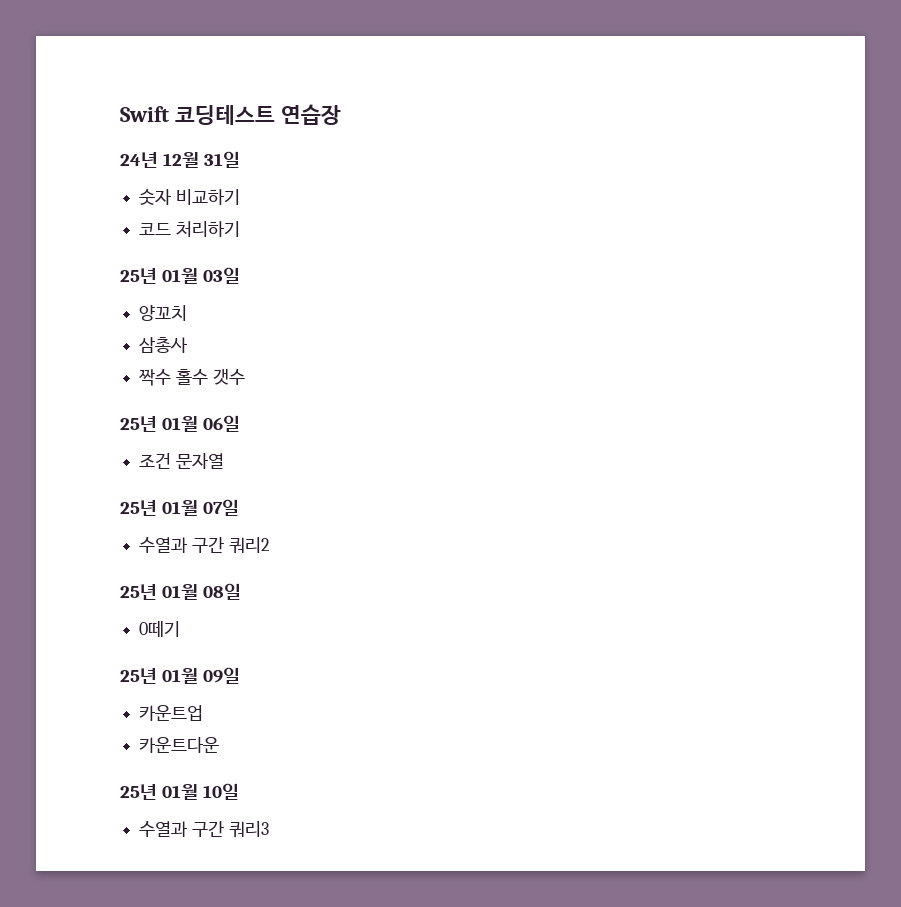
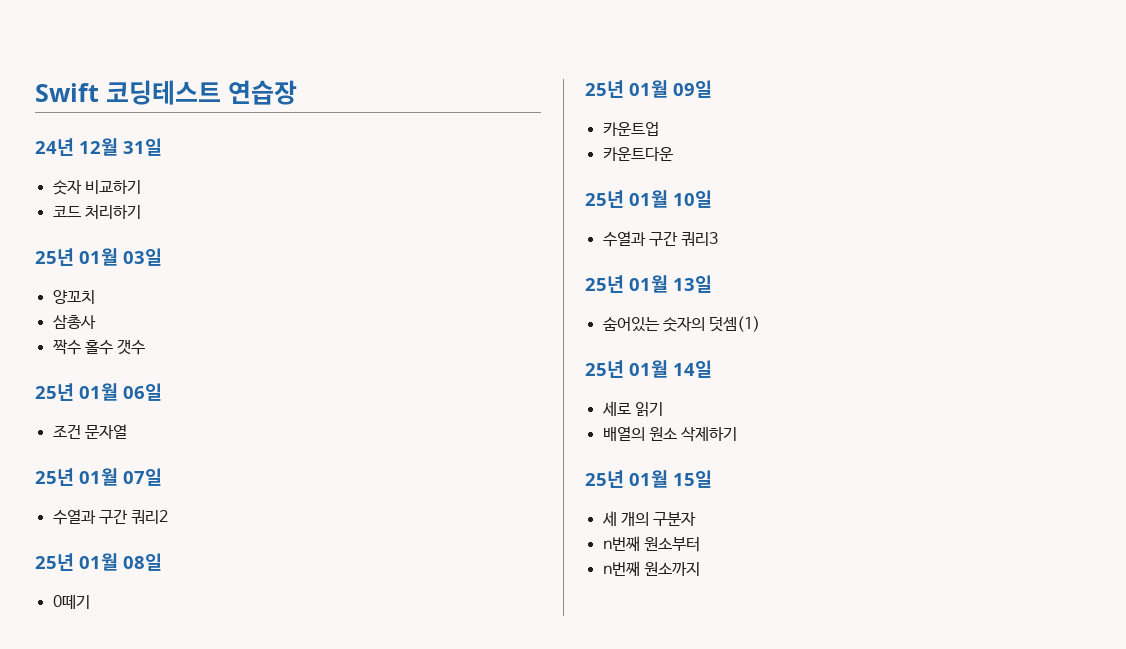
+ 25년 01월 13일
+ 숨어있는 숫자의 덧셈(1)
+ 25년 01월 14일
+ 세로 읽기
+ 배열의 원소 삭제하기
+ 25년 01월 15일
+ 세 개의 구분자
+ n번째 원소부터
+ n번째 원소까지

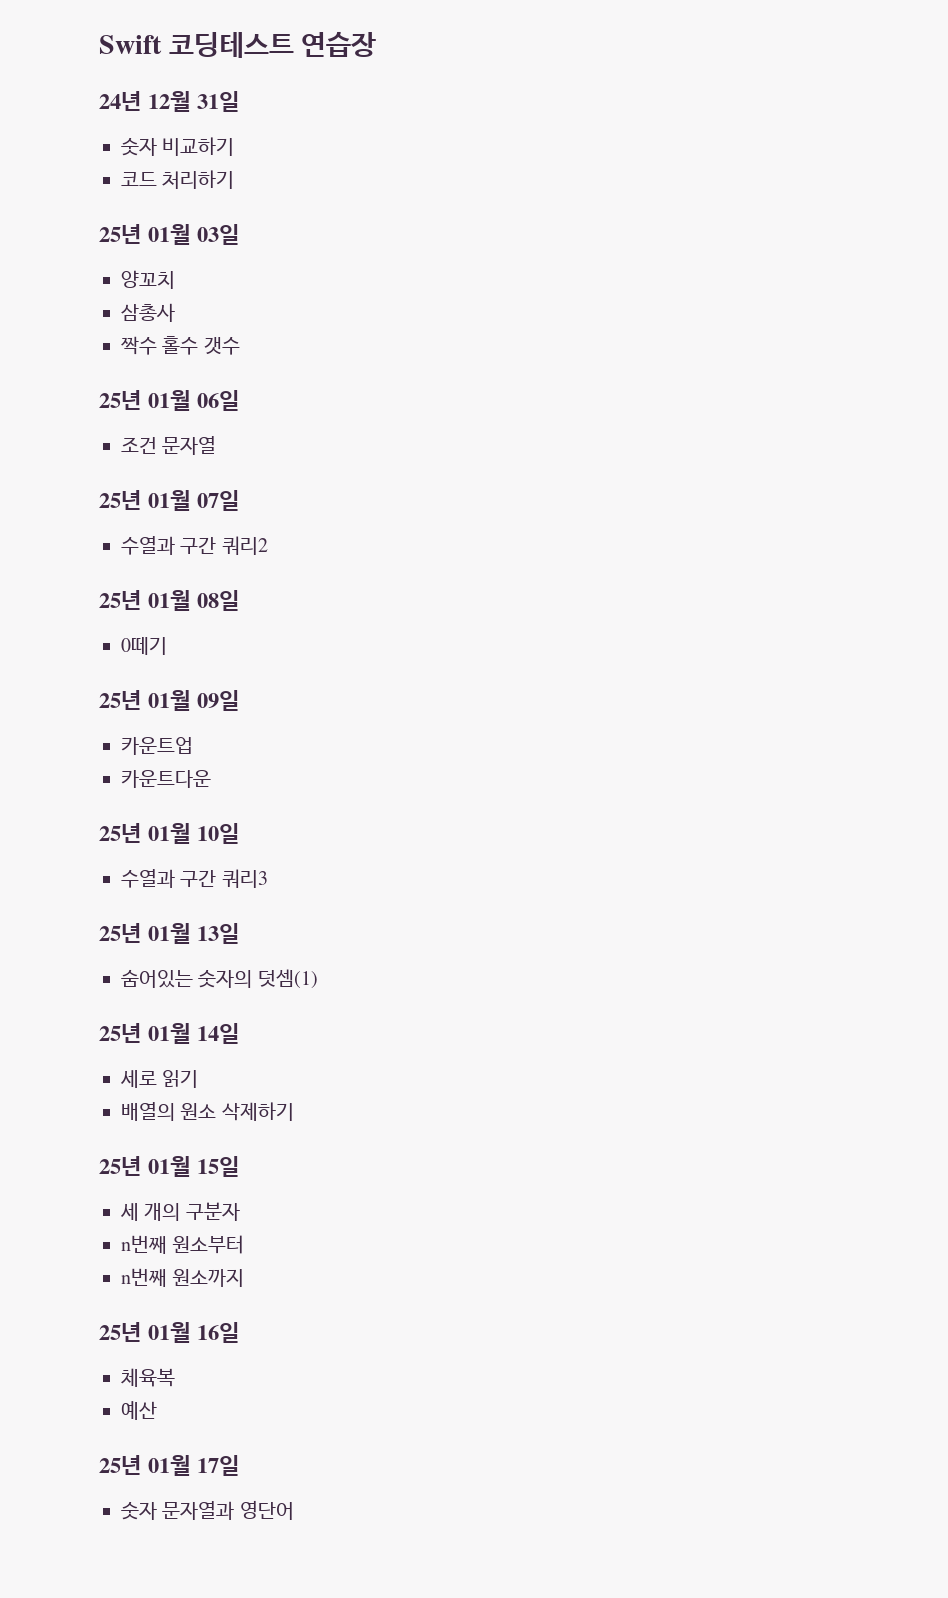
+ 25년 01월 16일
+ 체육복
+ 예산
+ 25년 01월 17일
+ 숫자 문자열과 영단어

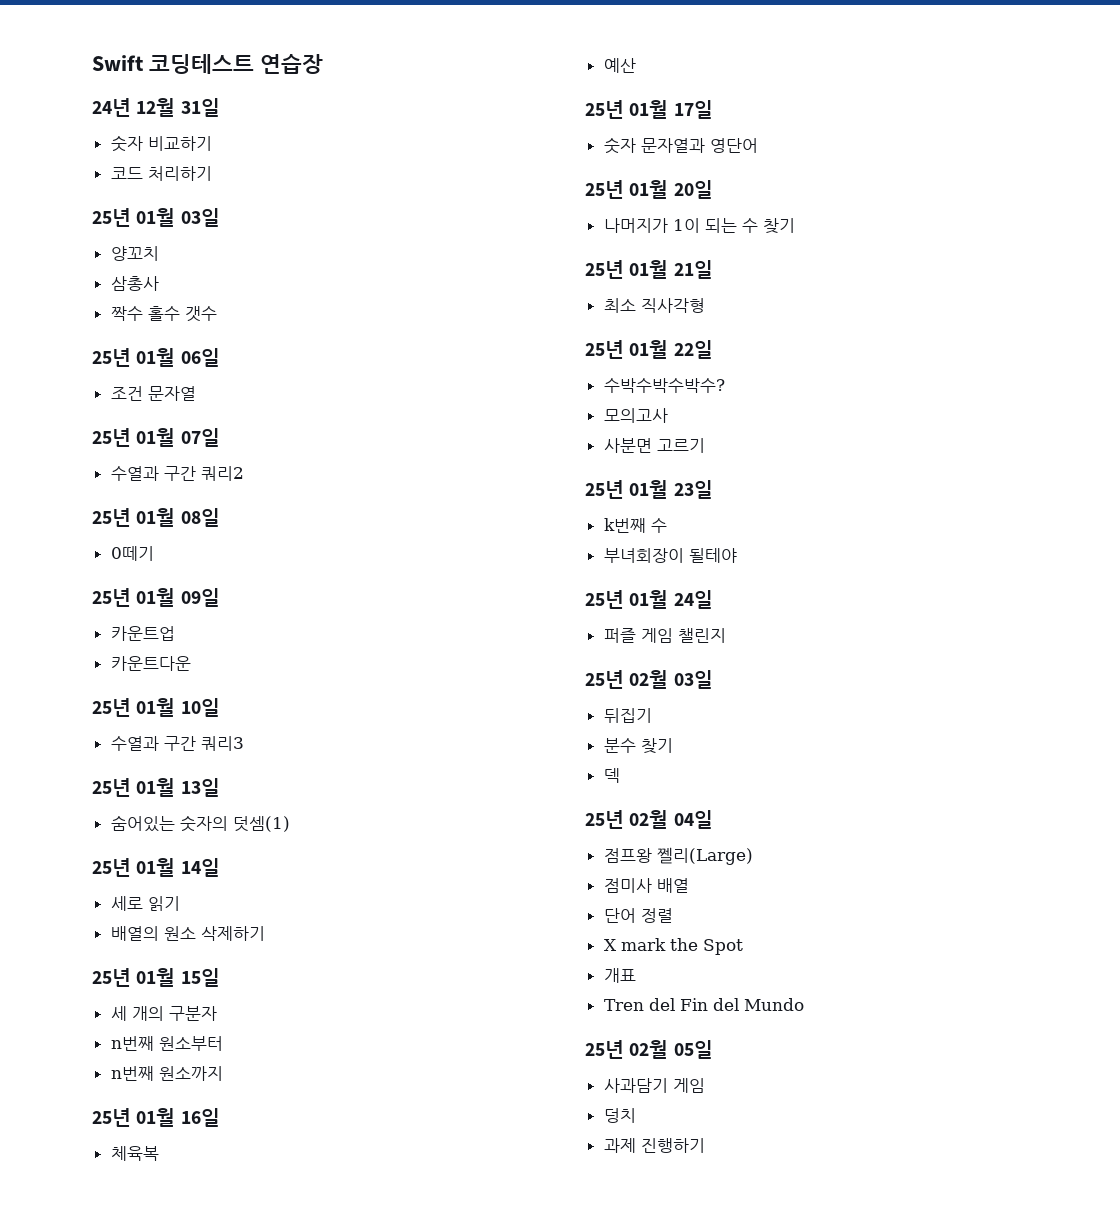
+ 25년 01월 20일
+ 나머지가 1이 되는 수 찾기
+ 25년 01월 21일
+ 최소 직사각형
+ 25년 01월 22일
+ 수박수박수박수?
+ 모의고사
+ 사분면 고르기
+ 25년 01월 23일
+ k번째 수
+ 부녀회장이 될테야
+ 25년 01월 24일
+ 퍼즐 게임 챌린지
+ 25년 02월 03일
+ 뒤집기
+ 분수 찾기
+ 덱
+ 25년 02월 04일
+ 점프왕 쩰리(Large)
+ 점미사 배열
+ 단어 정렬
+ X mark the Spot
+ 개표
+ Tren del Fin del Mundo
+ 25년 02월 05일
+ 사과담기 게임
+ 덩치
+ 과제 진행하기

